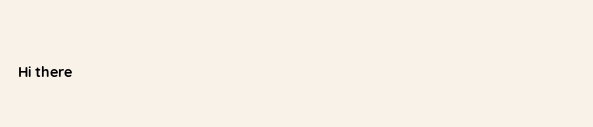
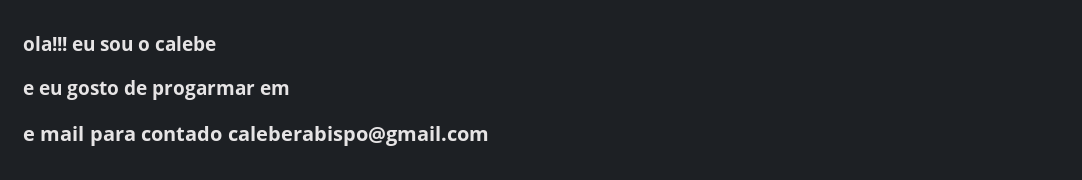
- Hi there
+ ola!!! eu sou o calebe
+ e eu gosto de progarmar em
+ e mail para contado caleberabispo@gmail.com

